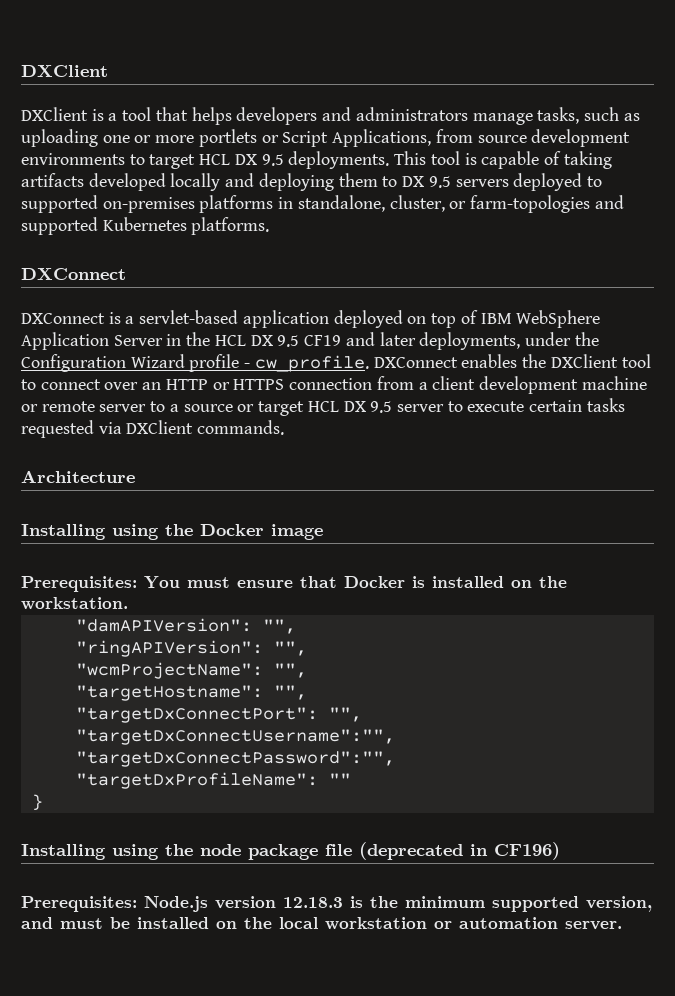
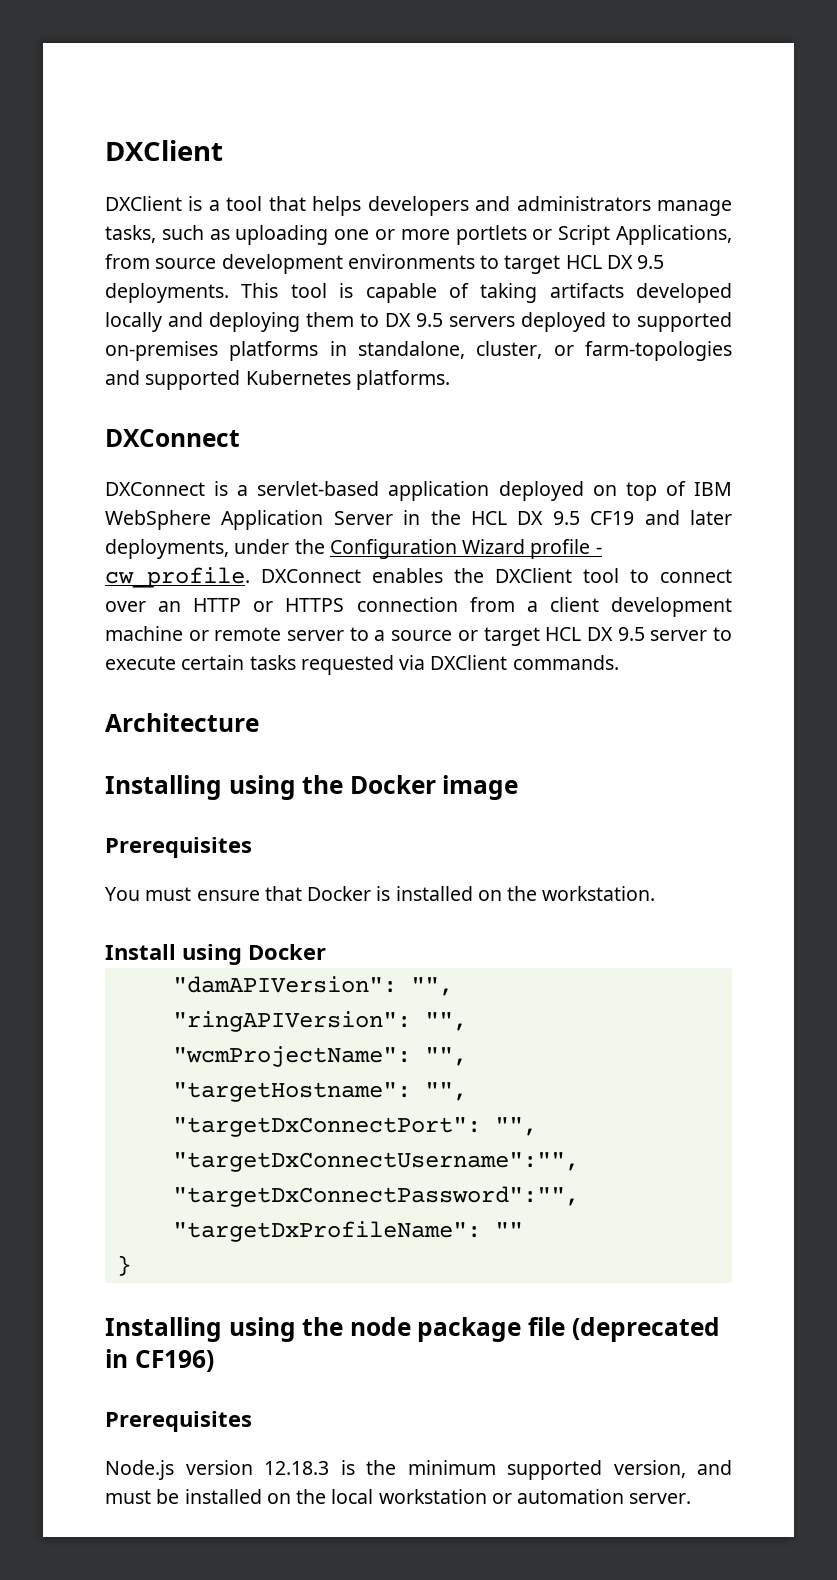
  Installing using the Docker image
- Prerequisites: You must ensure that Docker is installed on the workstation.
+ Prerequisites
+ You must ensure that Docker is installed on the workstation.
+ Install using Docker
  Installing using the node package file (deprecated in CF196)
- Prerequisites: Node.js version 12.18.3 is the minimum supported version, and must be installed on the local workstation or automation server.
+ Prerequisites
+ Node.js version 12.18.3 is the minimum supported version, and must be installed on the local workstation or automation server.

